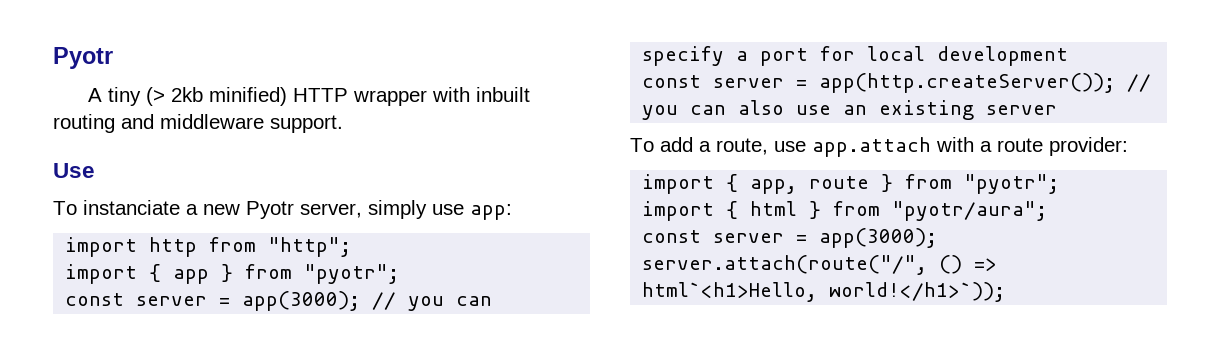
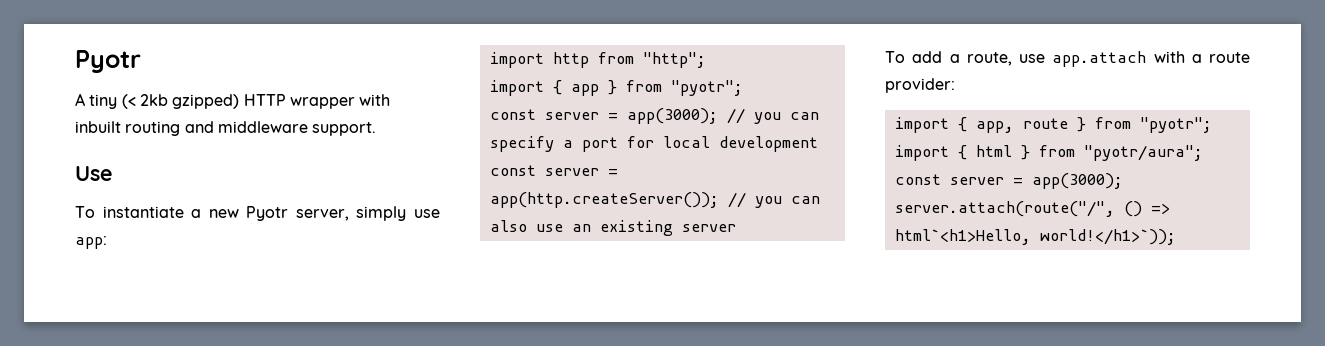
- A tiny (> 2kb minified) HTTP wrapper with inbuilt routing and middleware support.
+ A tiny (< 2kb gzipped) HTTP wrapper with inbuilt routing and middleware support.
- To instanciate a new Pyotr server, simply use app:
+ To instantiate a new Pyotr server, simply use app:

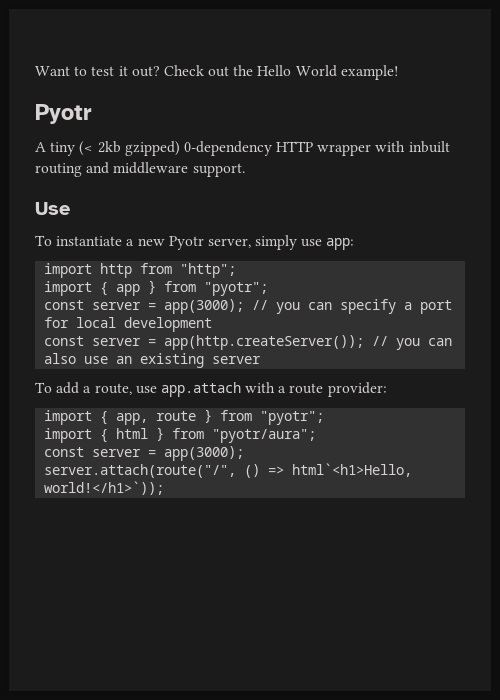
+ Want to test it out? Check out the Hello World example!
- A tiny (< 2kb gzipped) HTTP wrapper with inbuilt routing and middleware support.
+ A tiny (< 2kb gzipped) 0-dependency HTTP wrapper with inbuilt routing and middleware support.

